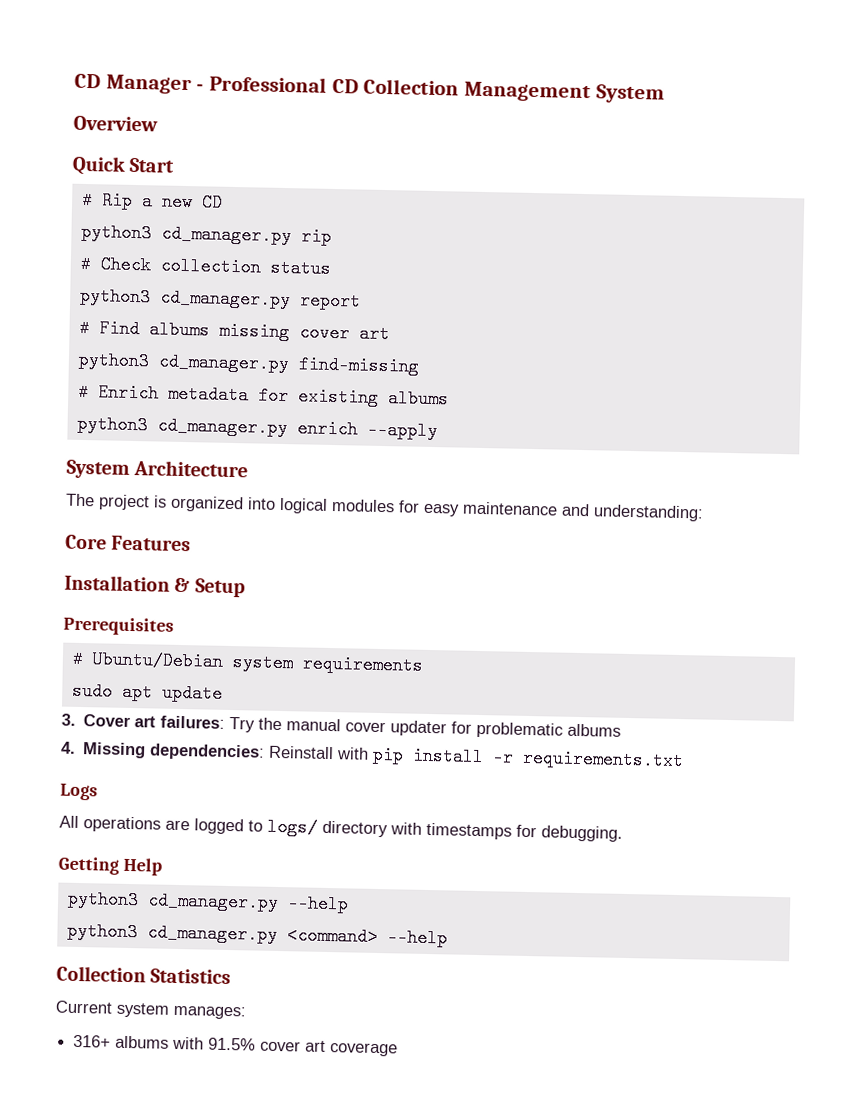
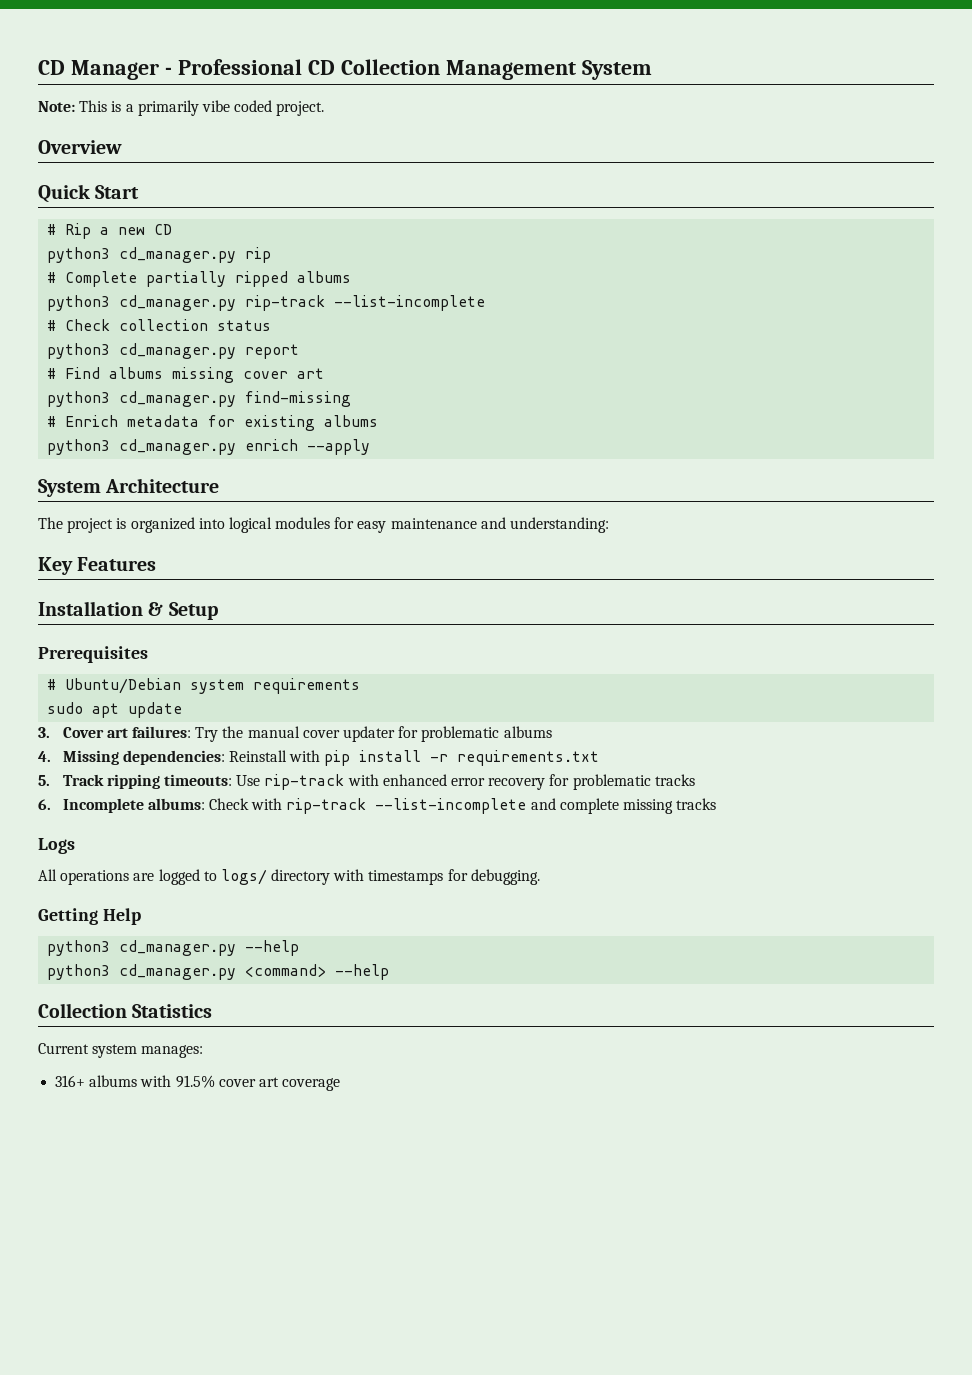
+ Note: This is a primarily vibe coded project.
+ # Complete partially ripped albums
+ python3 cd_manager.py rip-track --list-incomplete
- Core Features
+ Key Features
+ 5. Track ripping timeouts: Use rip-track with enhanced error recovery for problematic tracks
+ 6. Incomplete albums: Check with rip-track --list-incomplete and complete missing tracks

